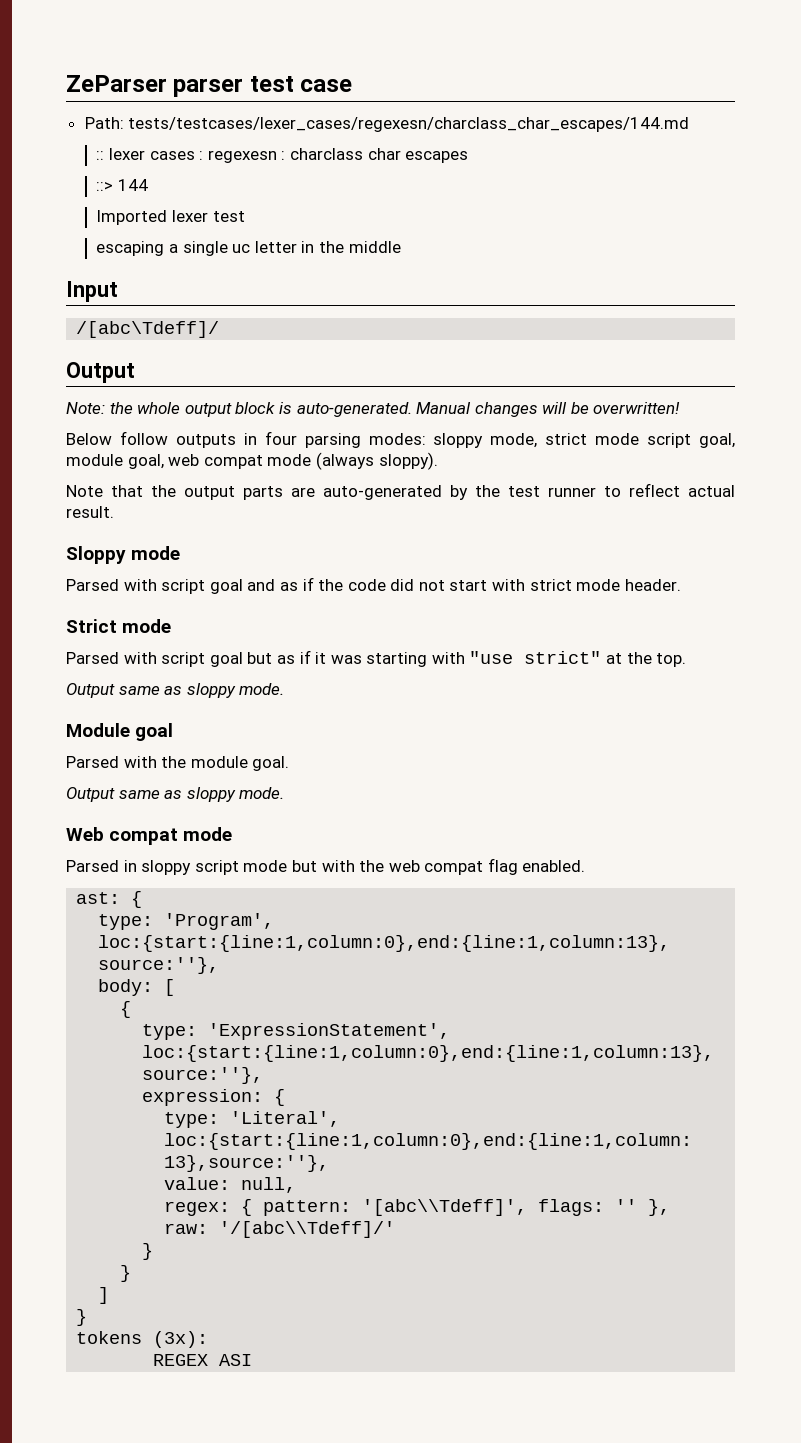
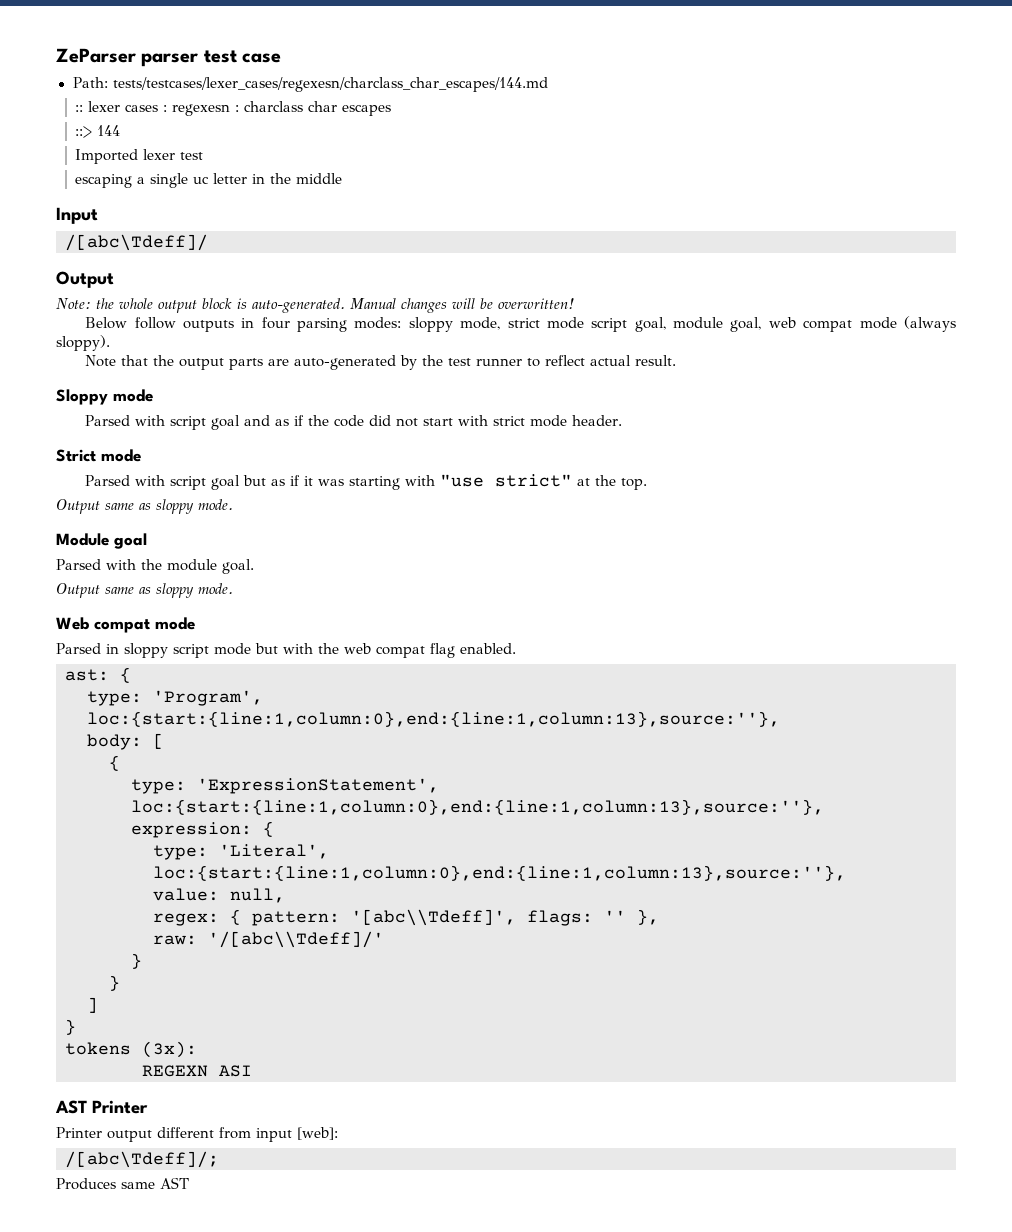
- REGEX ASI
+ REGEXN ASI
+ AST Printer
+ Printer output different from input [web]:
+ /[abc\Tdeff]/;
+ Produces same AST

